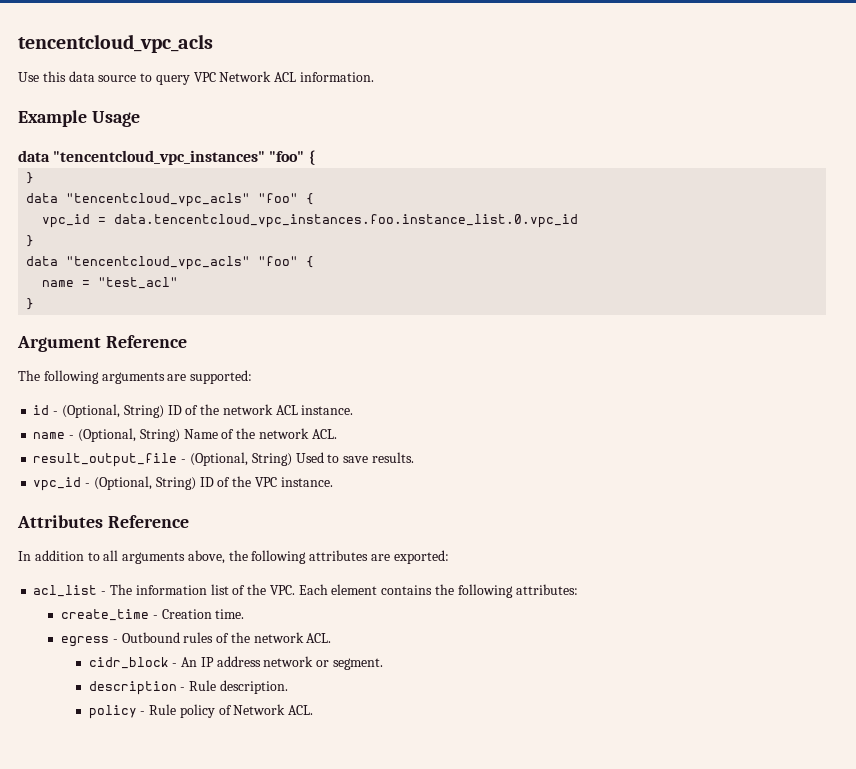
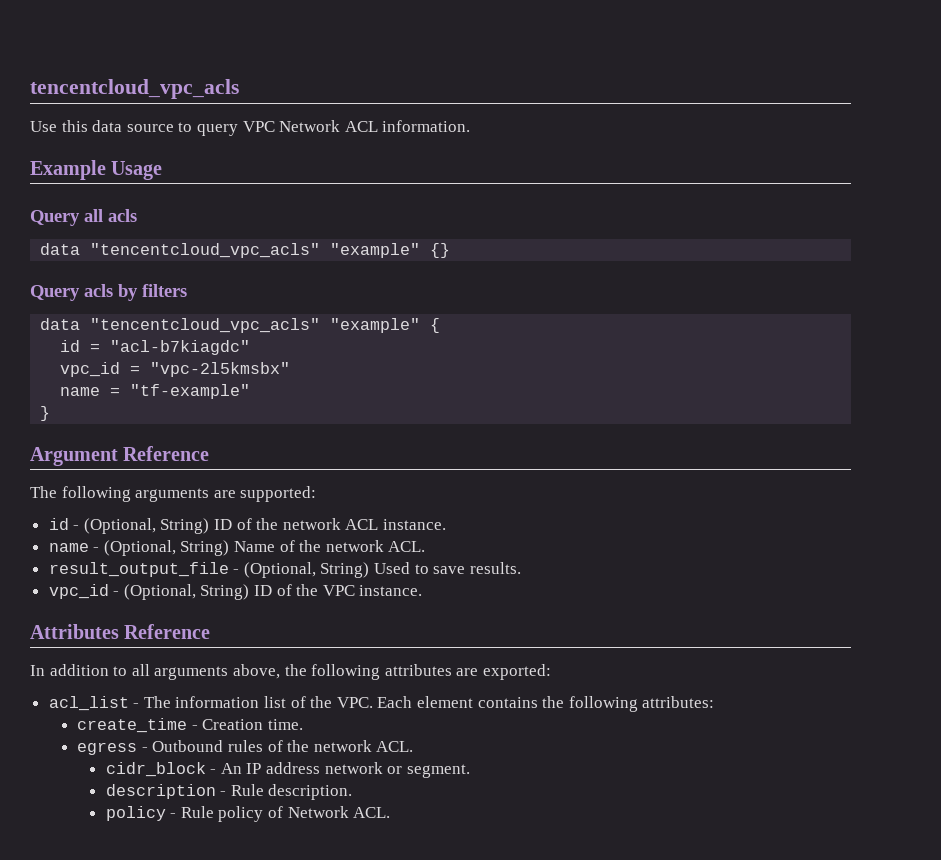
- data "tencentcloud_vpc_instances" "foo" {
- }
- data "tencentcloud_vpc_acls" "foo" {
- vpc_id = data.tencentcloud_vpc_instances.foo.instance_list.0.vpc_id
- }
- data "tencentcloud_vpc_acls" "foo" {
+ Query all acls
+ data "tencentcloud_vpc_acls" "example" {}
+ Query acls by filters
+ data "tencentcloud_vpc_acls" "example" {
+ id = "acl-b7kiagdc"
+ vpc_id = "vpc-2l5kmsbx"
- name = "test_acl"
+ name = "tf-example"

